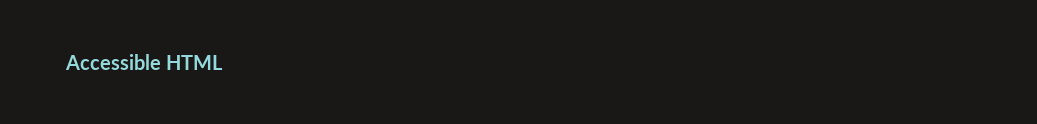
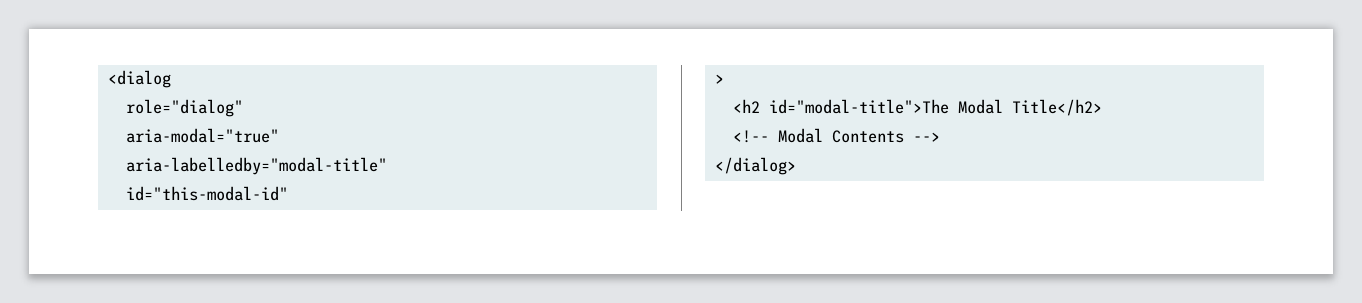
- Accessible HTML
+ <dialog
+ role="dialog"
+ aria-modal="true"
+ aria-labelledby="modal-title"
+ id="this-modal-id"
+ >
+ <h2 id="modal-title">The Modal Title</h2>
+ <!-- Modal Contents -->
+ </dialog>

